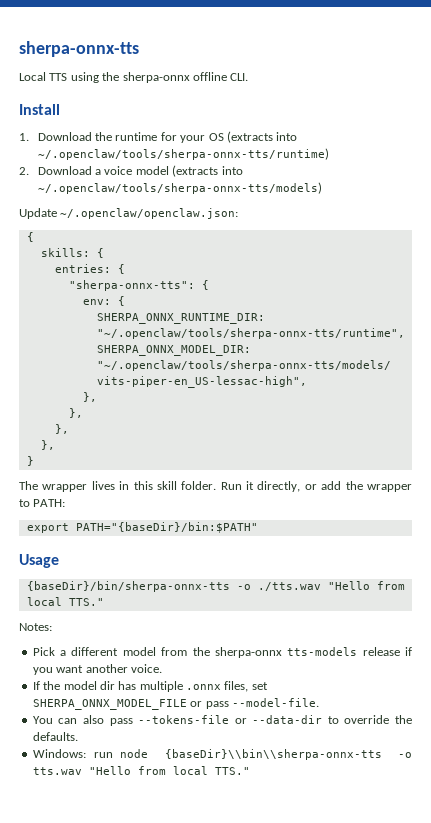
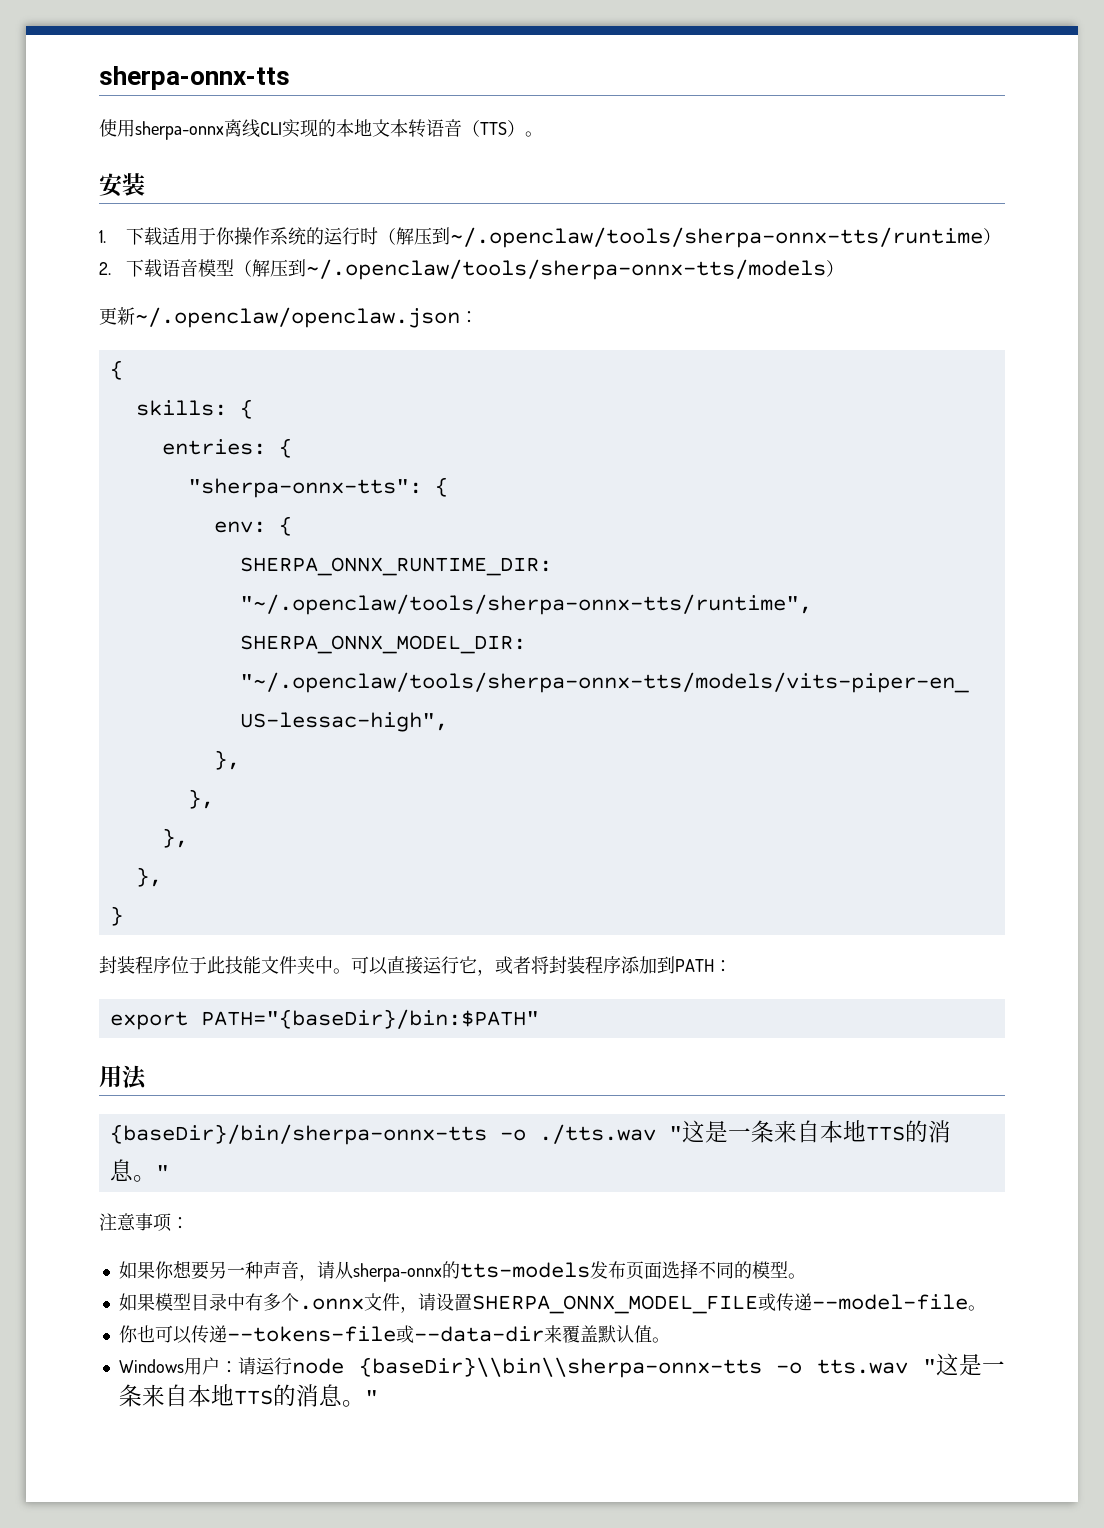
- Local TTS using the sherpa-onnx offline CLI.
- Install
- 1. Download the runtime for your OS (extracts into ~/.openclaw/tools/sherpa-onnx-tts/runtime)
- 2. Download a voice model (extracts into ~/.openclaw/tools/sherpa-onnx-tts/models)
- Update ~/.openclaw/openclaw.json:
+ 使用sherpa-onnx离线CLI实现的本地文本转语音（TTS）。
+ 安装
+ 1.下载适用于你操作系统的运行时（解压到~/.openclaw/tools/sherpa-onnx-tts/runtime）
+ 2.下载语音模型（解压到~/.openclaw/tools/sherpa-onnx-tts/models）
+ 更新~/.openclaw/openclaw.json：
- The wrapper lives in this skill folder. Run it directly, or add the wrapper to PATH:
+ 封装程序位于此技能文件夹中。可以直接运行它，或者将封装程序添加到PATH：
- Usage
+ 用法
- {baseDir}/bin/sherpa-onnx-tts -o ./tts.wav "Hello from local TTS."
- Notes:
- Pick a different model from the sherpa-onnx tts-models release if you want another voice.
- If the model dir has multiple .onnx files, set SHERPA_ONNX_MODEL_FILE or pass --model-file.
- You can also pass --tokens-file or --data-dir to override the defaults.
- Windows: run node {baseDir}\\bin\\sherpa-onnx-tts -o tts.wav "Hello from local TTS."
+ {baseDir}/bin/sherpa-onnx-tts -o ./tts.wav "这是一条来自本地TTS的消息。"
+ 注意事项：
+ 如果你想要另一种声音，请从sherpa-onnx的tts-models发布页面选择不同的模型。
+ 如果模型目录中有多个.onnx文件，请设置SHERPA_ONNX_MODEL_FILE或传递--model-file。
+ 你也可以传递--tokens-file或--data-dir来覆盖默认值。
+ Windows用户：请运行node {baseDir}\\bin\\sherpa-onnx-tts -o tts.wav "这是一条来自本地TTS的消息。"

